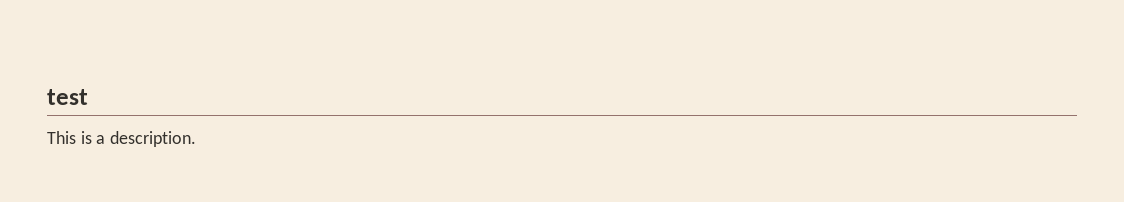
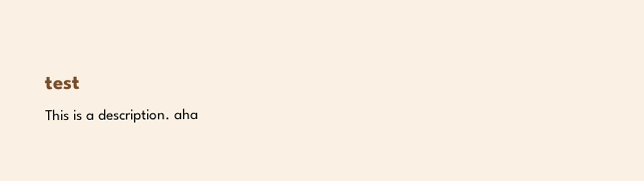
- This is a description.
+ This is a description. aha

